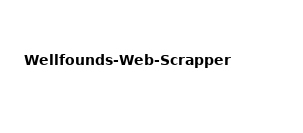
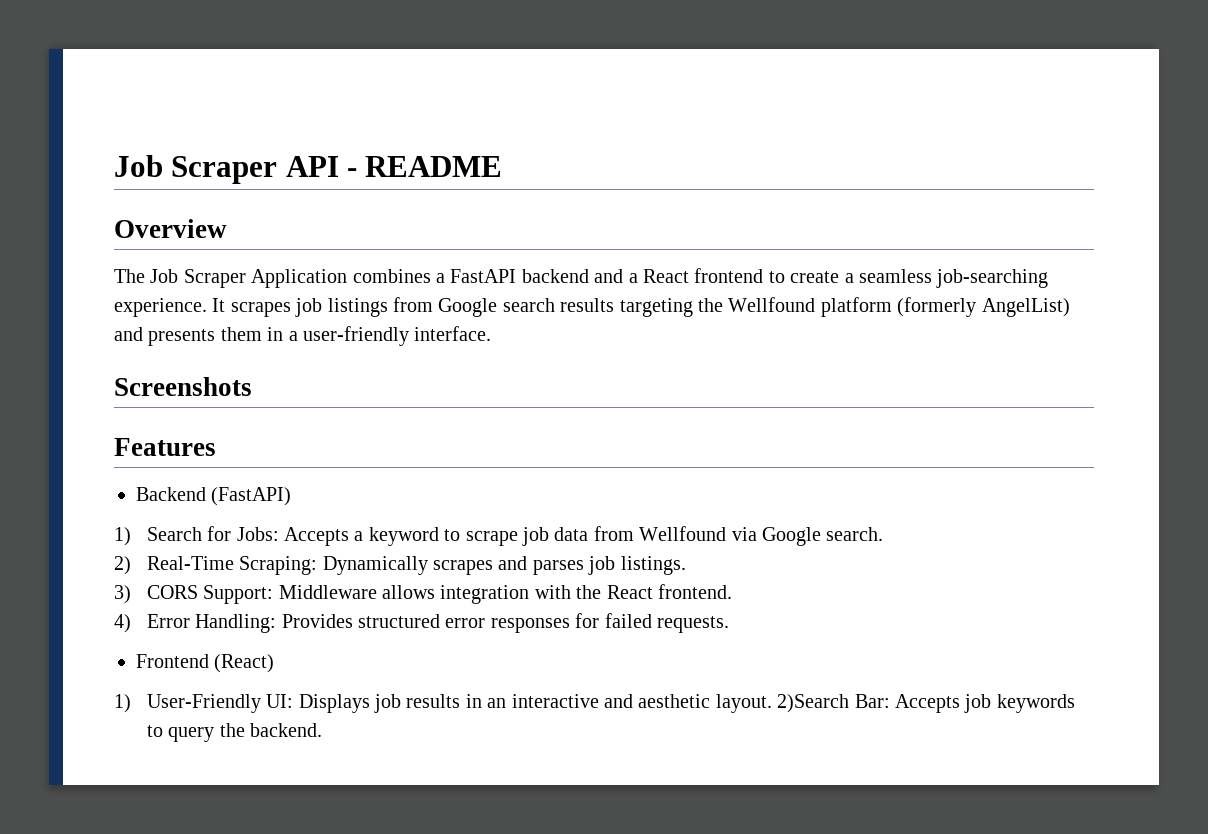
- Wellfounds-Web-Scrapper
+ Job Scraper API - README
+ Overview
+ The Job Scraper Application combines a FastAPI backend and a React frontend to create a seamless job-searching experience. It scrapes job listings from Google search results targeting the Wellfound platform (formerly AngelList) and presents them in a user-friendly interface.
+ Screenshots
+ Features
+ Backend (FastAPI)
+ 1) Search for Jobs: Accepts a keyword to scrape job data from Wellfound via Google search.
+ 2) Real-Time Scraping: Dynamically scrapes and parses job listings.
+ 3) CORS Support: Middleware allows integration with the React frontend.
+ 4) Error Handling: Provides structured error responses for failed requests.
+ Frontend (React)
+ 1) User-Friendly UI: Displays job results in an interactive and aesthetic layout. 2)Search Bar: Accepts job keywords to query the backend.

